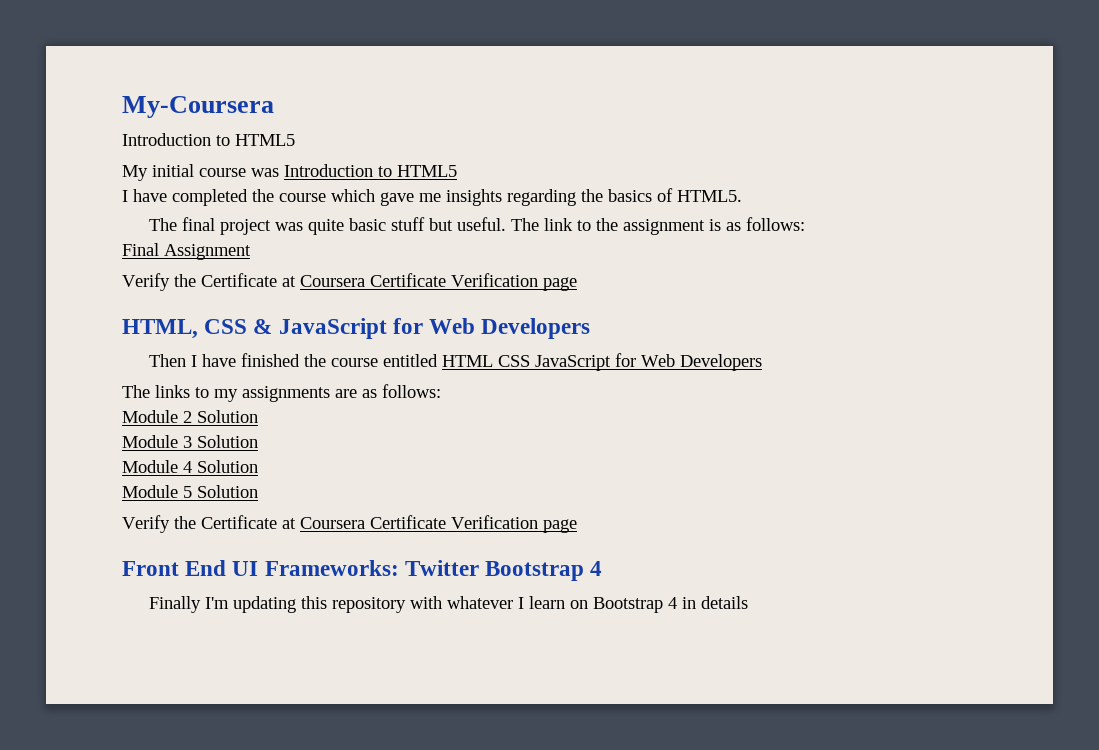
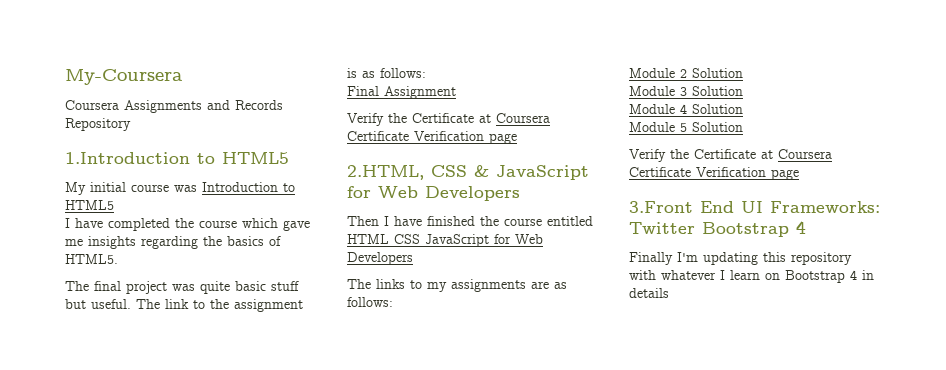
  My-Coursera
- Introduction to HTML5
+ Coursera Assignments and Records Repository
+ 1.Introduction to HTML5
- HTML, CSS & JavaScript for Web Developers
+ 2.HTML, CSS & JavaScript for Web Developers
- Front End UI Frameworks: Twitter Bootstrap 4
+ 3.Front End UI Frameworks: Twitter Bootstrap 4

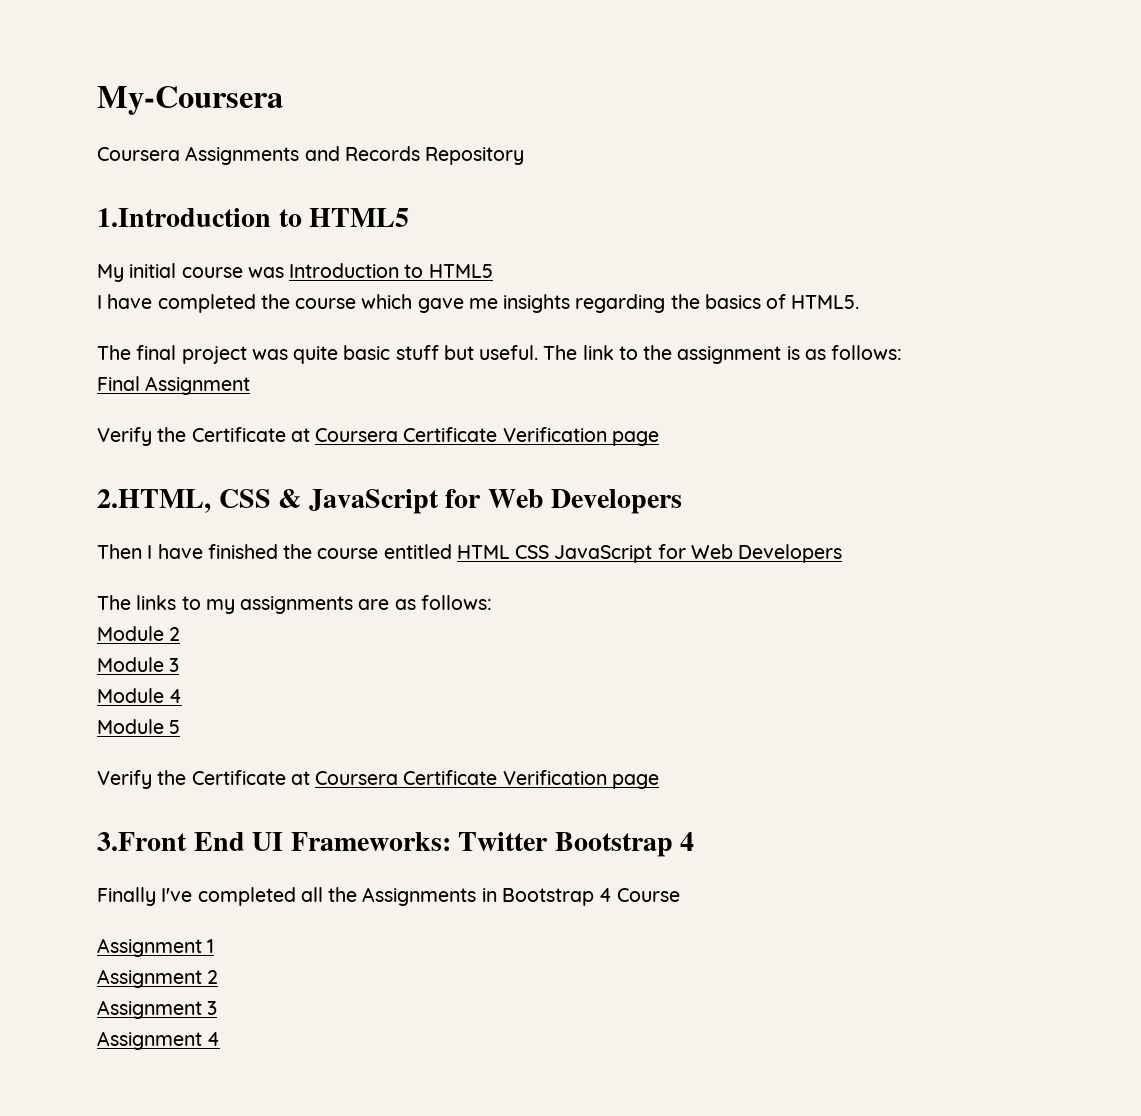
- Module 2 Solution
+ Module 2
- Module 3 Solution
+ Module 3
- Module 4 Solution
+ Module 4
- Module 5 Solution
+ Module 5
- Finally I'm updating this repository with whatever I learn on Bootstrap 4 in details
+ Finally I've completed all the Assignments in Bootstrap 4 Course
+ Assignment 1
+ Assignment 2
+ Assignment 3
+ Assignment 4

